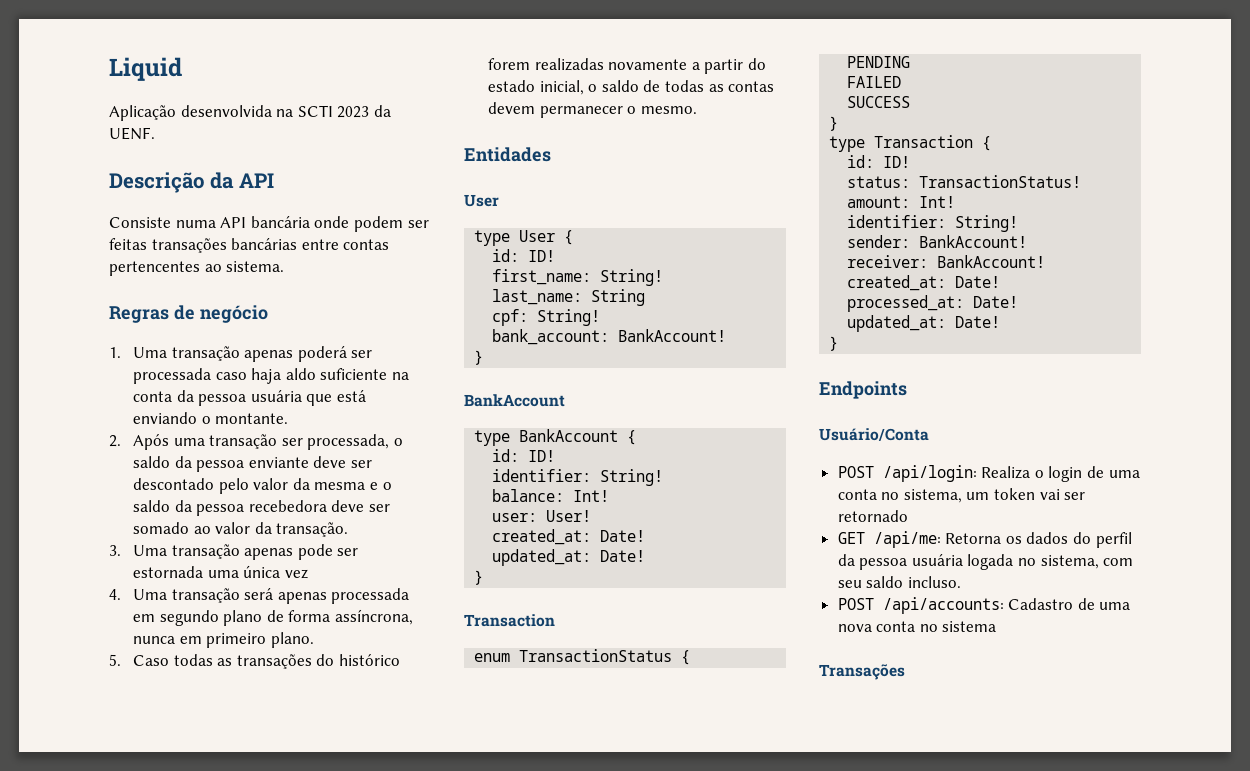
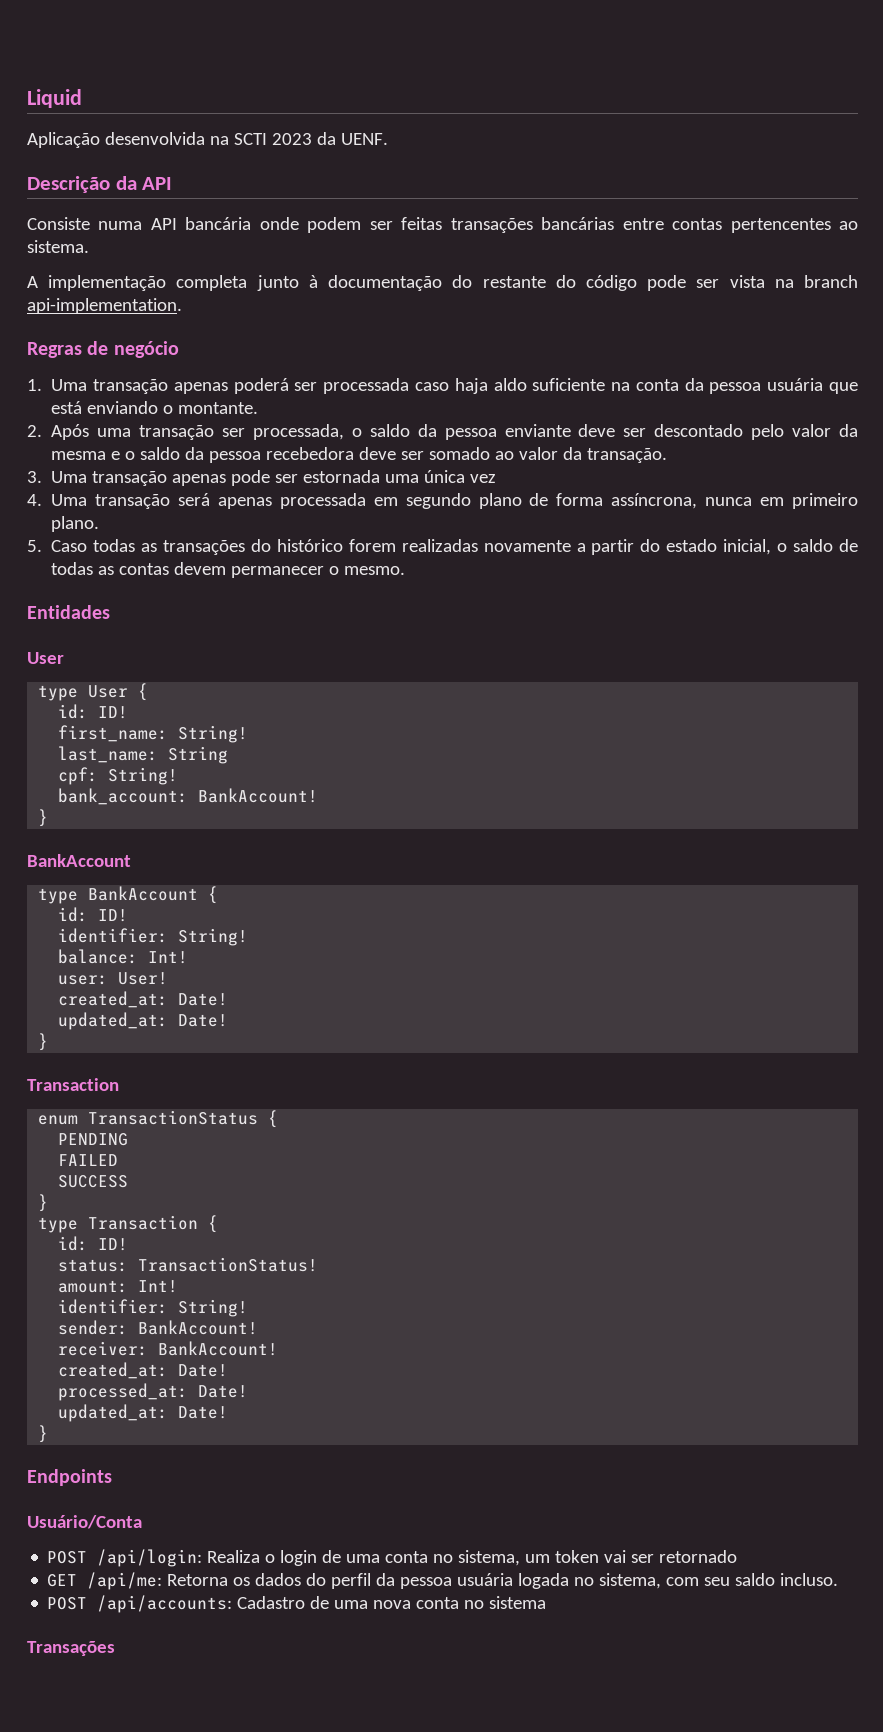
+ A implementação completa junto à documentação do restante do código pode ser vista na branch api-implementation.

